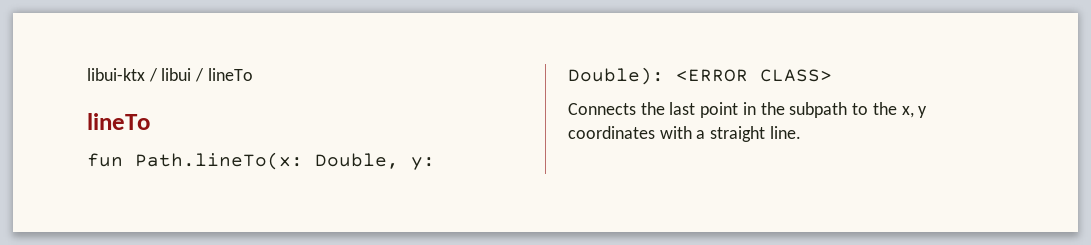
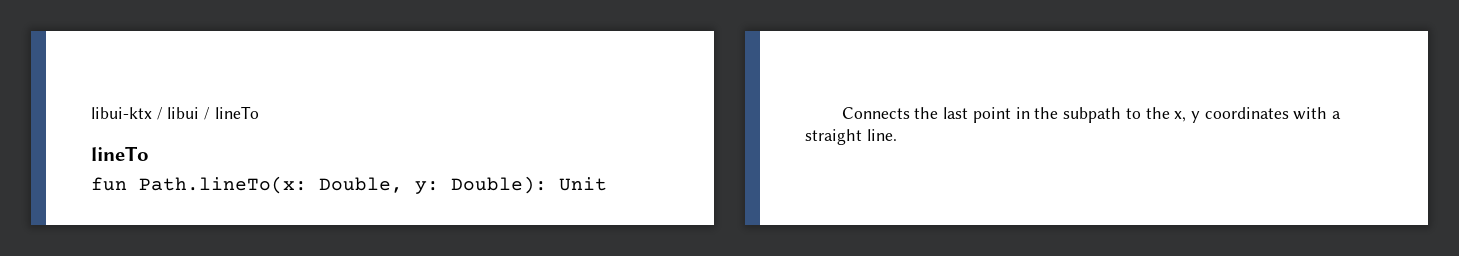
- fun Path.lineTo(x: Double, y: Double): <ERROR CLASS>
+ fun Path.lineTo(x: Double, y: Double): Unit

